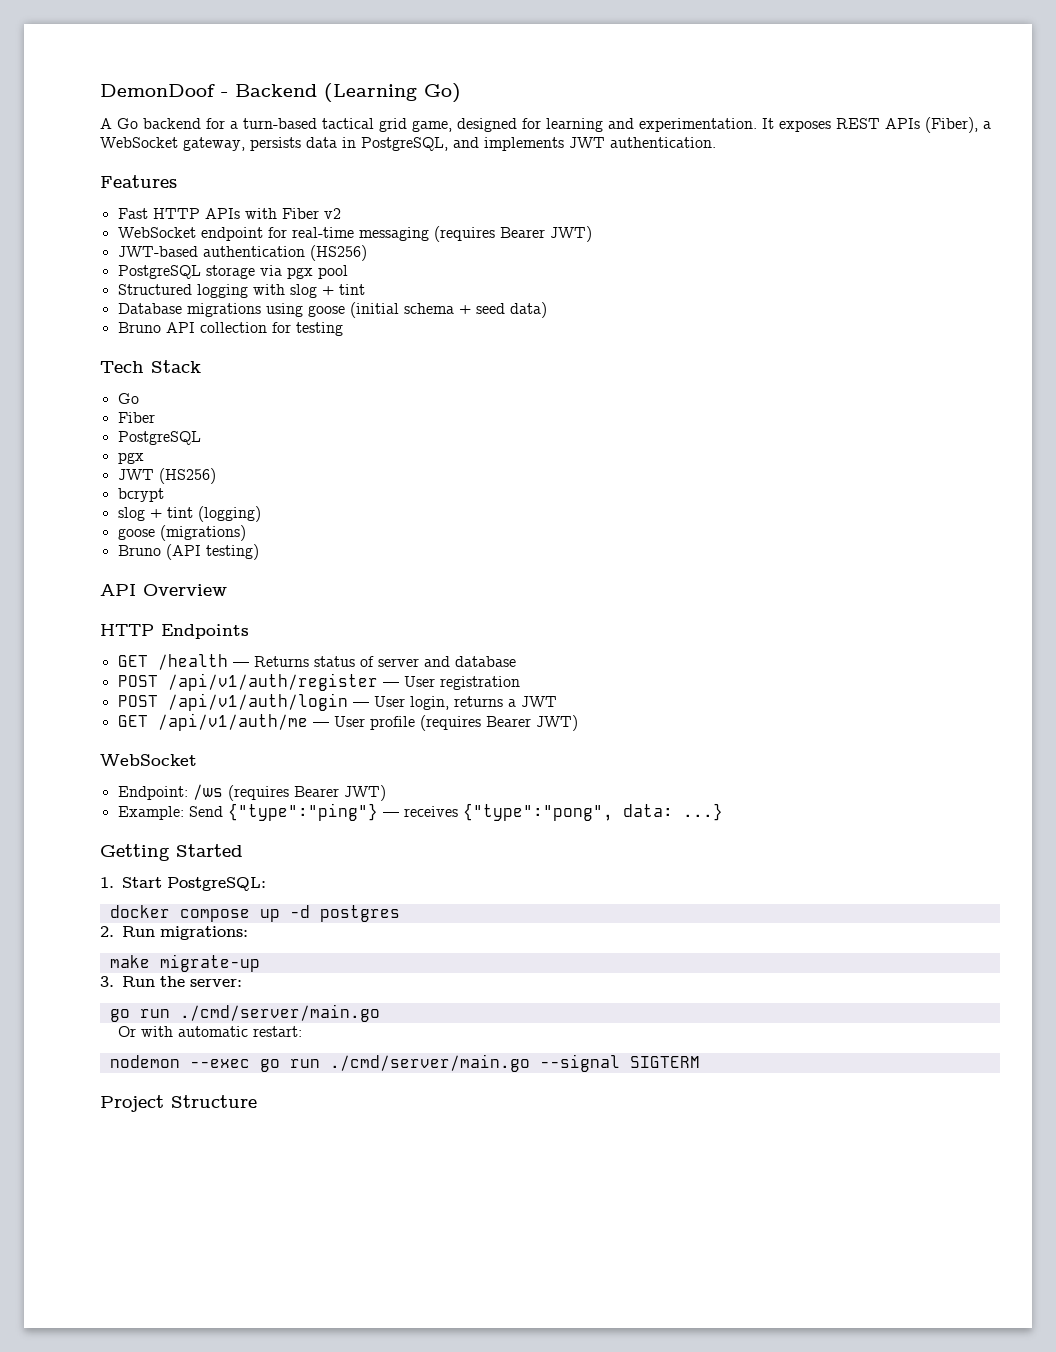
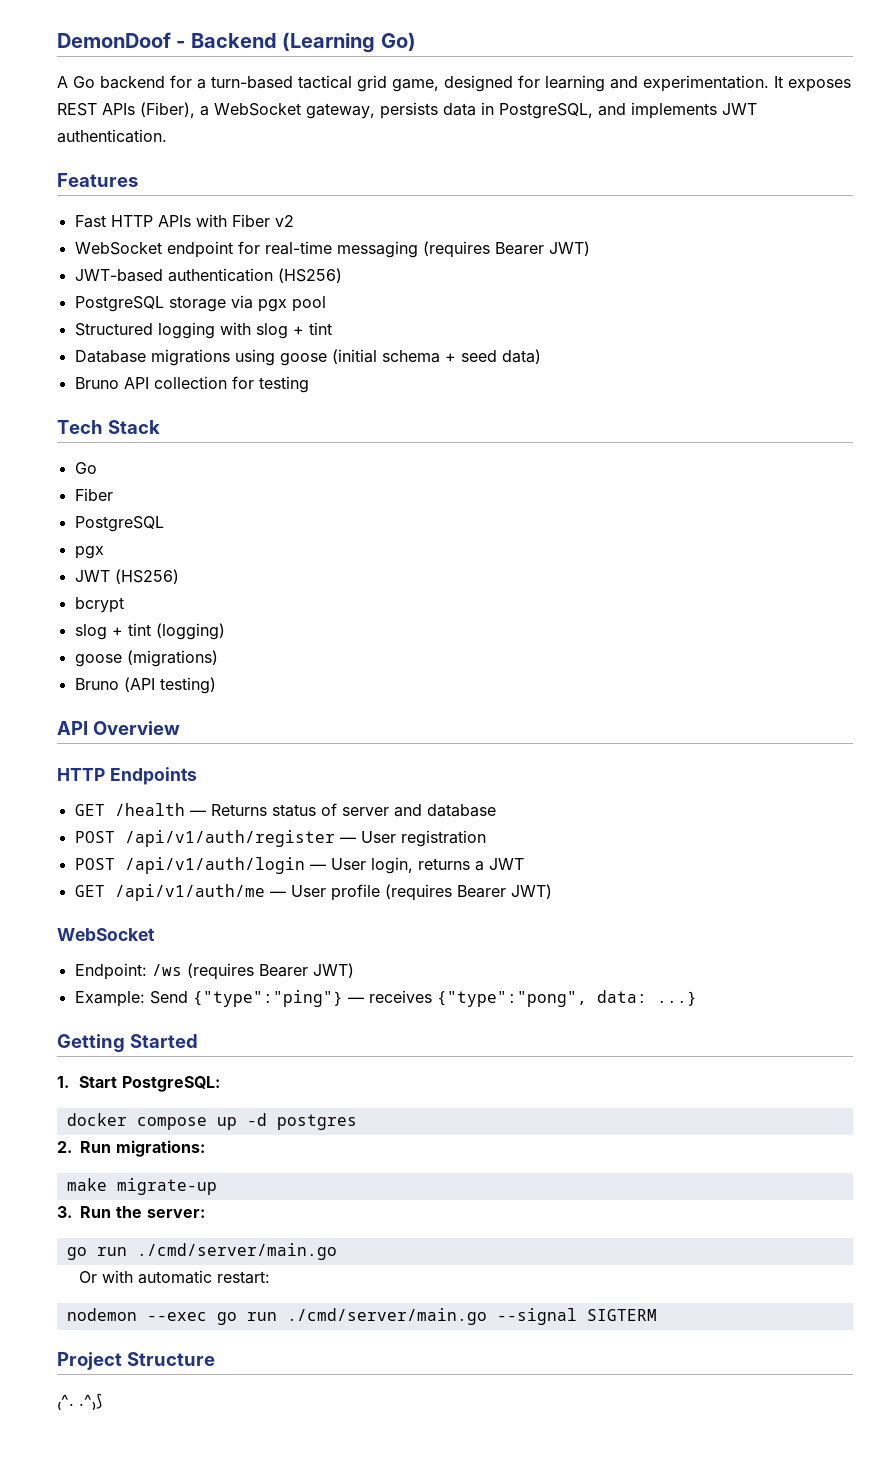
+ ₍^. .^₎⟆

